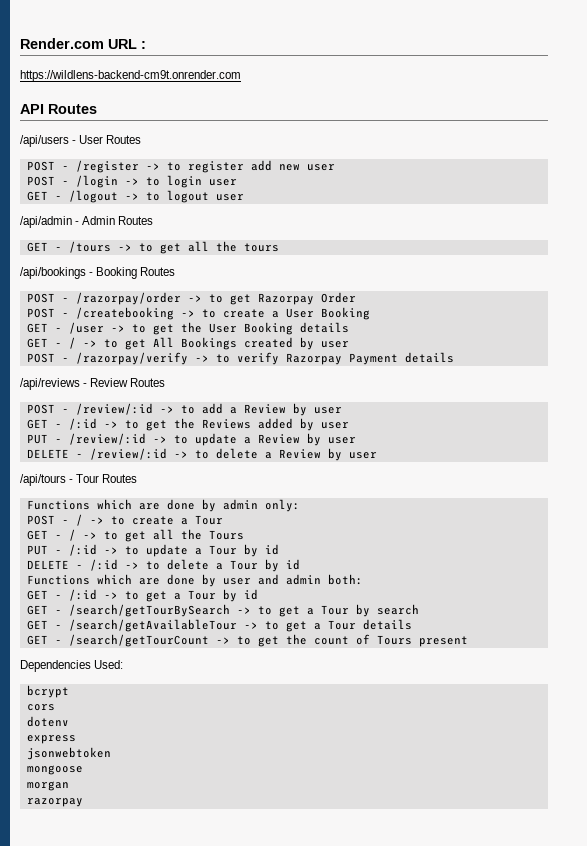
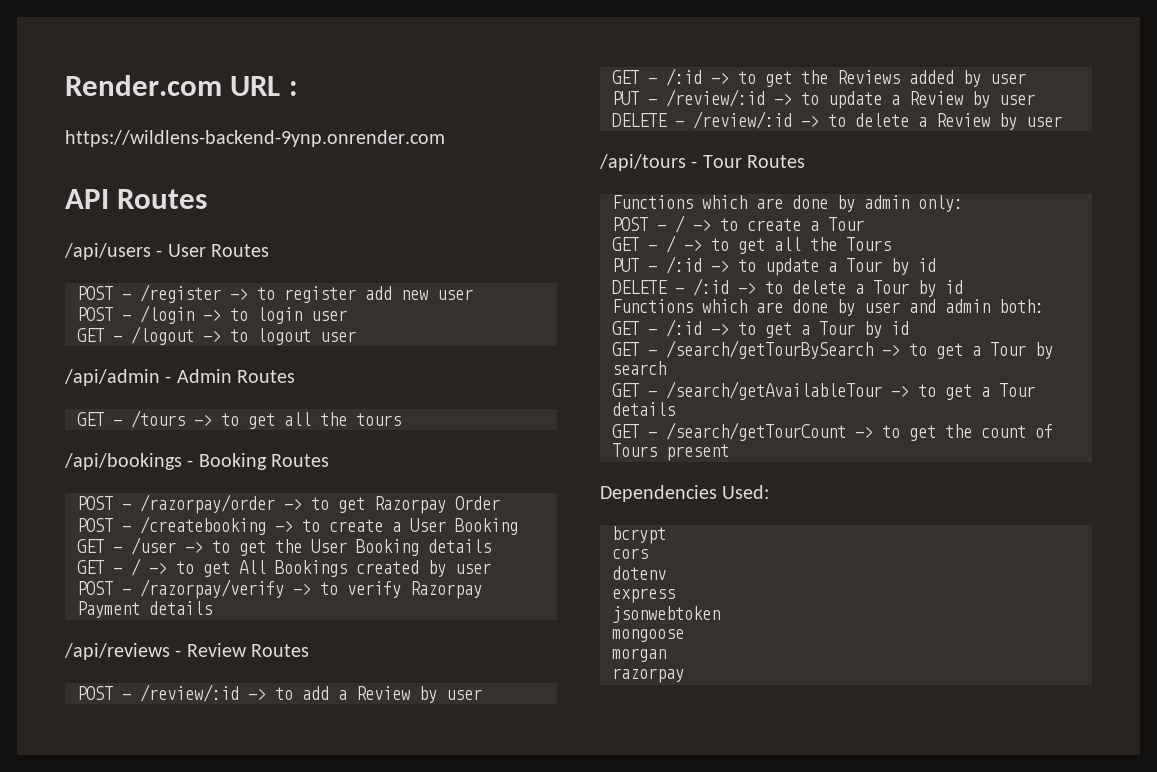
- https://wildlens-backend-cm9t.onrender.com
+ https://wildlens-backend-9ynp.onrender.com

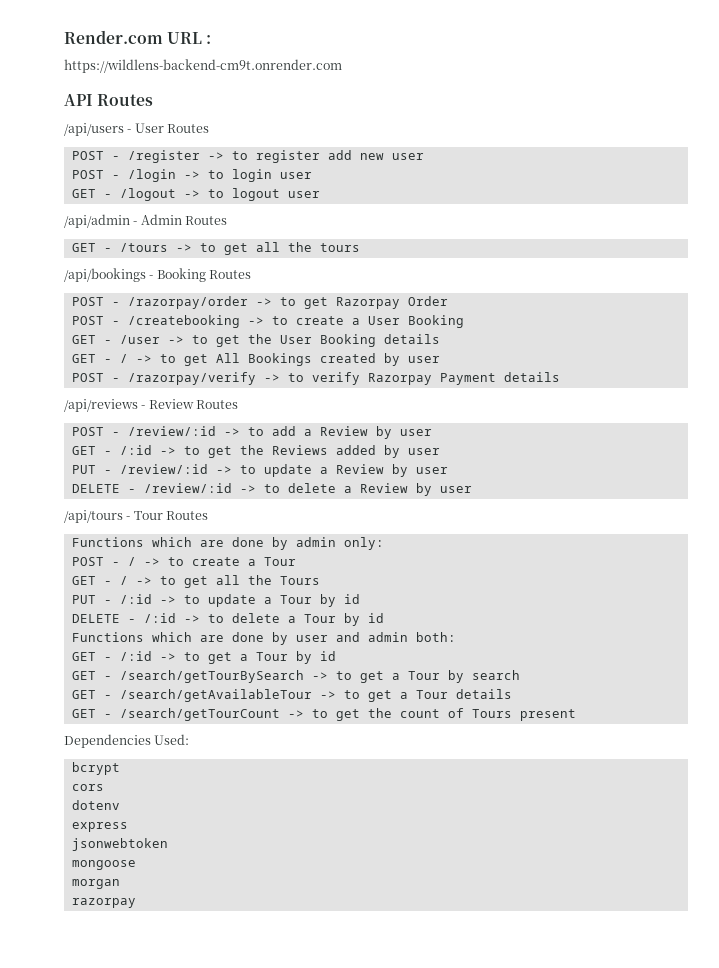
- https://wildlens-backend-9ynp.onrender.com
+ https://wildlens-backend-cm9t.onrender.com

